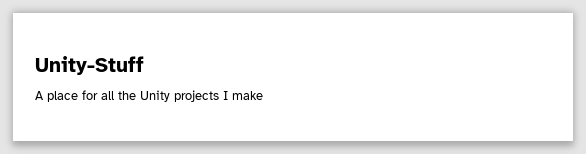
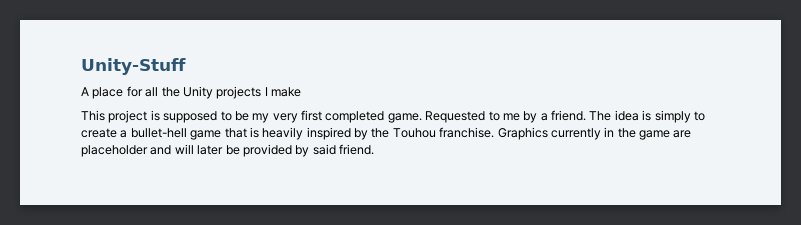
+ This project is supposed to be my very first completed game. Requested to me by a friend. The idea is simply to create a bullet-hell game that is heavily inspired by the Touhou franchise. Graphics currently in the game are placeholder and will later be provided by said friend.

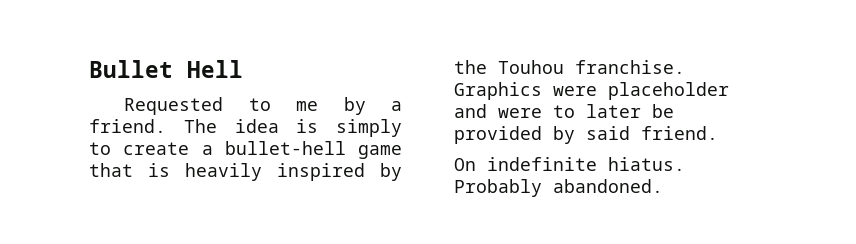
- Unity-Stuff
- A place for all the Unity projects I make
- This project is supposed to be my very first completed game. Requested to me by a friend.
+ Bullet Hell
+ Requested to me by a friend.
- Graphics currently in the game are placeholder and will later be provided by said friend.
+ Graphics were placeholder and were to later be provided by said friend.
+ On indefinite hiatus. Probably abandoned.

